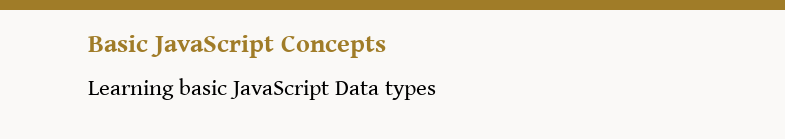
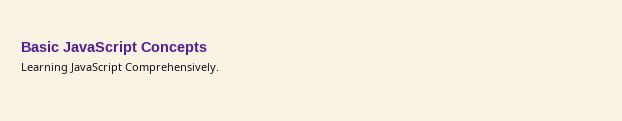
- Learning basic JavaScript Data types
+ Learning JavaScript Comprehensively.

